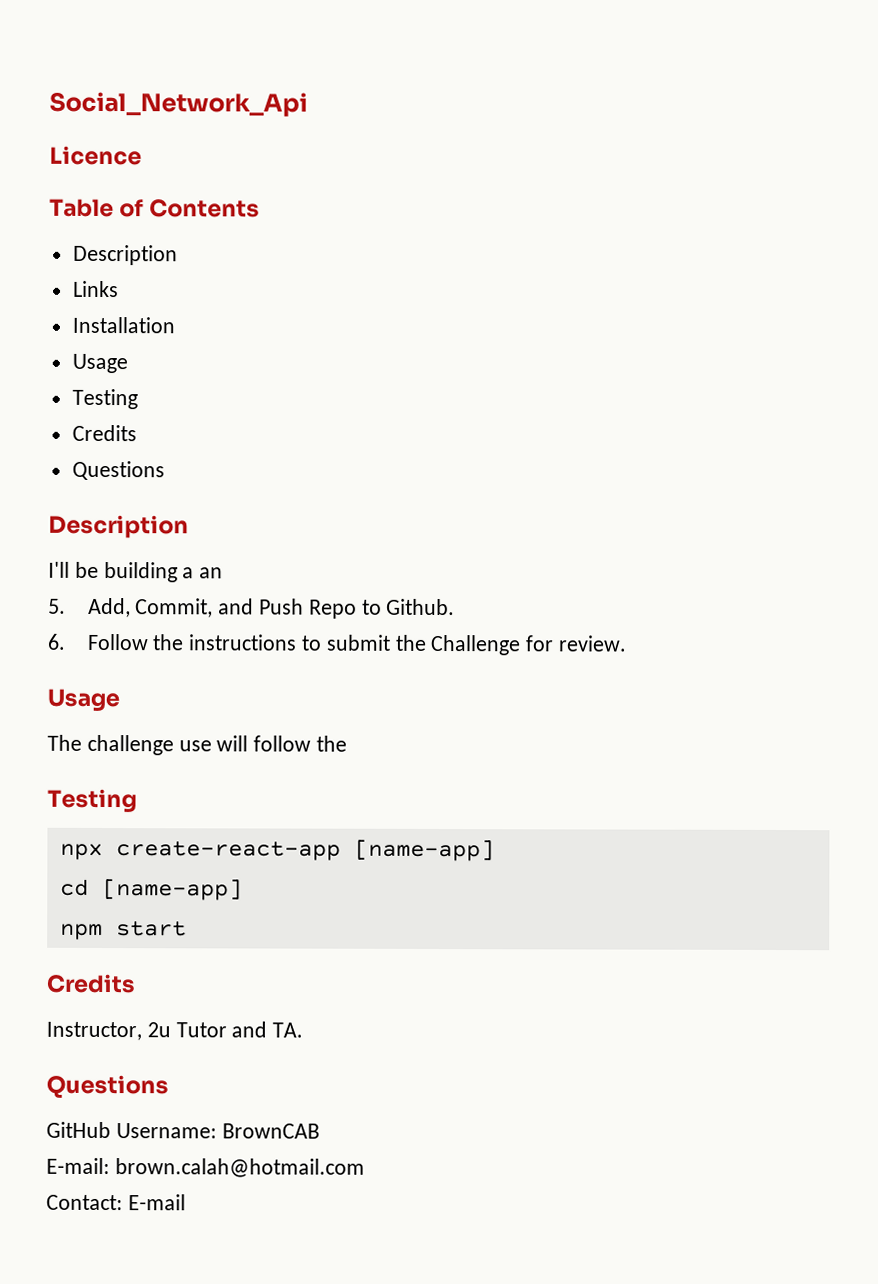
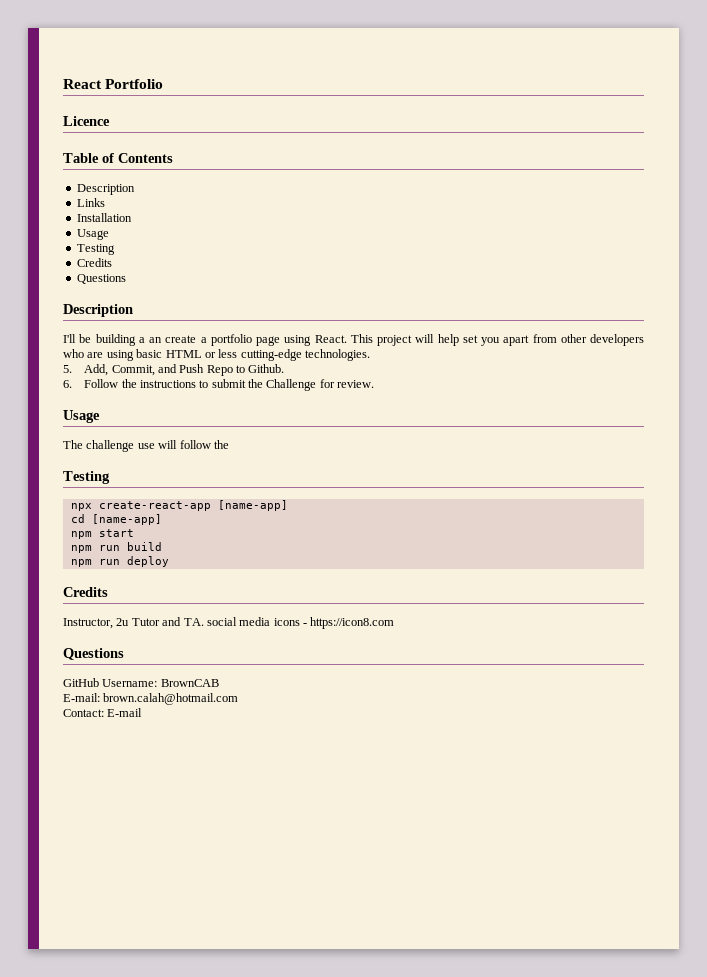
- Social_Network_Api
+ React Portfolio
- I'll be building a an
+ I'll be building a an create a portfolio page using React. This project will help set you apart from other developers who are using basic HTML or less cutting-edge technologies.
+ npm run build
+ npm run deploy
- Instructor, 2u Tutor and TA.
+ Instructor, 2u Tutor and TA. social media icons - https://icon8.com

